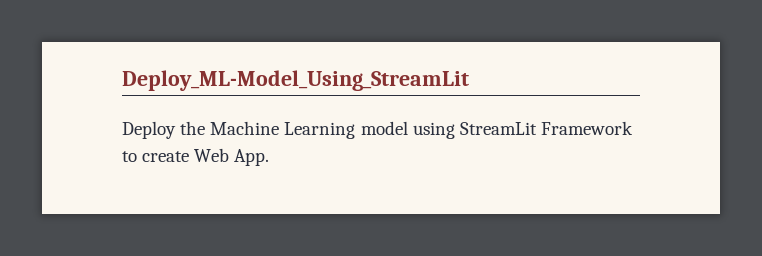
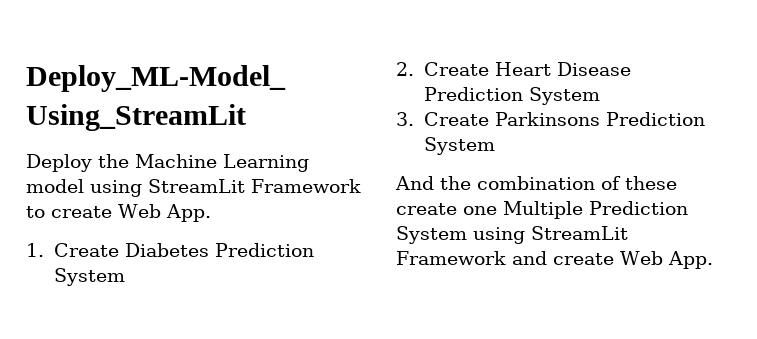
+ 1. Create Diabetes Prediction System
+ 2. Create Heart Disease Prediction System
+ 3. Create Parkinsons Prediction System
+ And the combination of these create one Multiple Prediction System using StreamLit Framework and create Web App.

